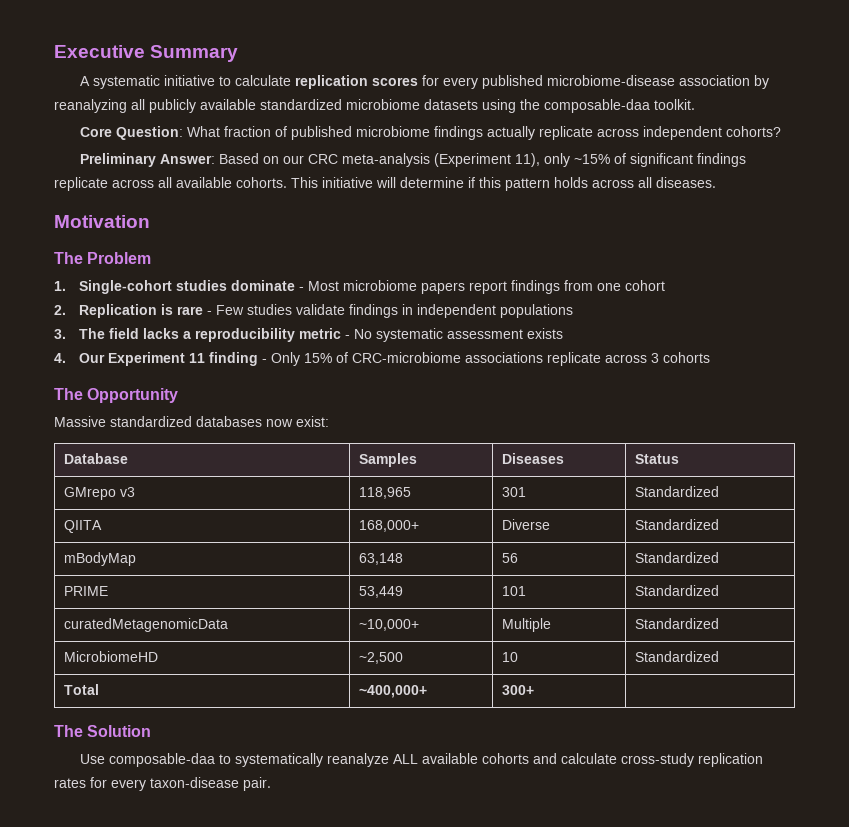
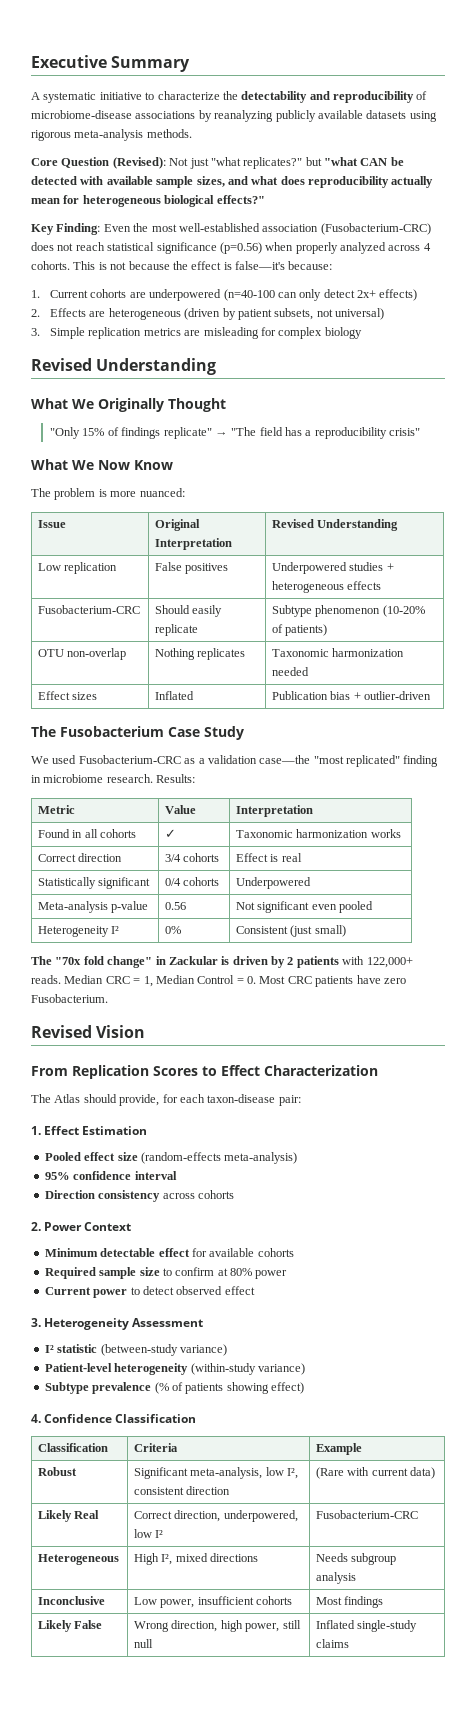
- A systematic initiative to calculate replication scores for every published microbiome-disease association by reanalyzing all publicly available standardized microbiome datasets using the composable-daa toolkit.
- Core Question: What fraction of published microbiome findings actually replicate across independent cohorts?
- Preliminary Answer: Based on our CRC meta-analysis (Experiment 11), only ~15% of significant findings replicate across all available cohorts. This initiative will determine if this pattern holds across all diseases.
- Motivation
- The Problem
- 1. Single-cohort studies dominate - Most microbiome papers report findings from one cohort
- 2. Replication is rare - Few studies validate findings in independent populations
- 3. The field lacks a reproducibility metric - No systematic assessment exists
- 4. Our Experiment 11 finding - Only 15% of CRC-microbiome associations replicate across 3 cohorts
- The Opportunity
- Massive standardized databases now exist:
- Database | Samples | Diseases | Status
- GMrepo v3 | 118,965 | 301 | Standardized
- QIITA | 168,000+ | Diverse | Standardized
- mBodyMap | 63,148 | 56 | Standardized
- PRIME | 53,449 | 101 | Standardized
- curatedMetagenomicData | ~10,000+ | Multiple | Standardized
- MicrobiomeHD | ~2,500 | 10 | Standardized
- Total | ~400,000+ | 300+ |
- The Solution
- Use composable-daa to systematically reanalyze ALL available cohorts and calculate cross-study replication rates for every taxon-disease pair.
+ A systematic initiative to characterize the detectability and reproducibility of microbiome-disease associations by reanalyzing publicly available datasets using rigorous meta-analysis methods.
+ Core Question (Revised): Not just "what replicates?" but "what CAN be detected with available sample sizes, and what does reproducibility actually mean for heterogeneous biological effects?"
+ Key Finding: Even the most well-established association (Fusobacterium-CRC) does not reach statistical significance (p=0.56) when properly analyzed across 4 cohorts. This is not because the effect is false—it's because:
+ 1. Current cohorts are underpowered (n=40-100 can only detect 2x+ effects)
+ 2. Effects are heterogeneous (driven by patient subsets, not universal)
+ 3. Simple replication metrics are misleading for complex biology
+ Revised Understanding
+ What We Originally Thought
+ "Only 15% of findings replicate" → "The field has a reproducibility crisis"
+ What We Now Know
+ The problem is more nuanced:
+ Issue | Original Interpretation | Revised Understanding
+ Low replication | False positives | Underpowered studies + heterogeneous effects
+ Fusobacterium-CRC | Should easily replicate | Subtype phenomenon (10-20% of patients)
+ OTU non-overlap | Nothing replicates | Taxonomic harmonization needed
+ Effect sizes | Inflated | Publication bias + outlier-driven
+ The Fusobacterium Case Study
+ We used Fusobacterium-CRC as a validation case—the "most replicated" finding in microbiome research. Results:
+ Metric | Value | Interpretation
+ Found in all cohorts | ✓ | Taxonomic harmonization works
+ Correct direction | 3/4 cohorts | Effect is real
+ Statistically significant | 0/4 cohorts | Underpowered
+ Meta-analysis p-value | 0.56 | Not significant even pooled
+ Heterogeneity I² | 0% | Consistent (just small)
+ The "70x fold change" in Zackular is driven by 2 patients with 122,000+ reads. Median CRC = 1, Median Control = 0. Most CRC patients have zero Fusobacterium.
+ Revised Vision
+ From Replication Scores to Effect Characterization
+ The Atlas should provide, for each taxon-disease pair:
+ 1. Effect Estimation
+ Pooled effect size (random-effects meta-analysis)
+ 95% confidence interval
+ Direction consistency across cohorts
+ 2. Power Context
+ Minimum detectable effect for available cohorts
+ Required sample size to confirm at 80% power
+ Current power to detect observed effect
+ 3. Heterogeneity Assessment
+ I² statistic (between-study variance)
+ Patient-level heterogeneity (within-study variance)
+ Subtype prevalence (% of patients showing effect)
+ 4. Confidence Classification
+ Classification | Criteria | Example
+ Robust | Significant meta-analysis, low I², consistent direction | (Rare with current data)
+ Likely Real | Correct direction, underpowered, low I² | Fusobacterium-CRC
+ Heterogeneous | High I², mixed directions | Needs subgroup analysis
+ Inconclusive | Low power, insufficient cohorts | Most findings
+ Likely False | Wrong direction, high power, still null | Inflated single-study claims

